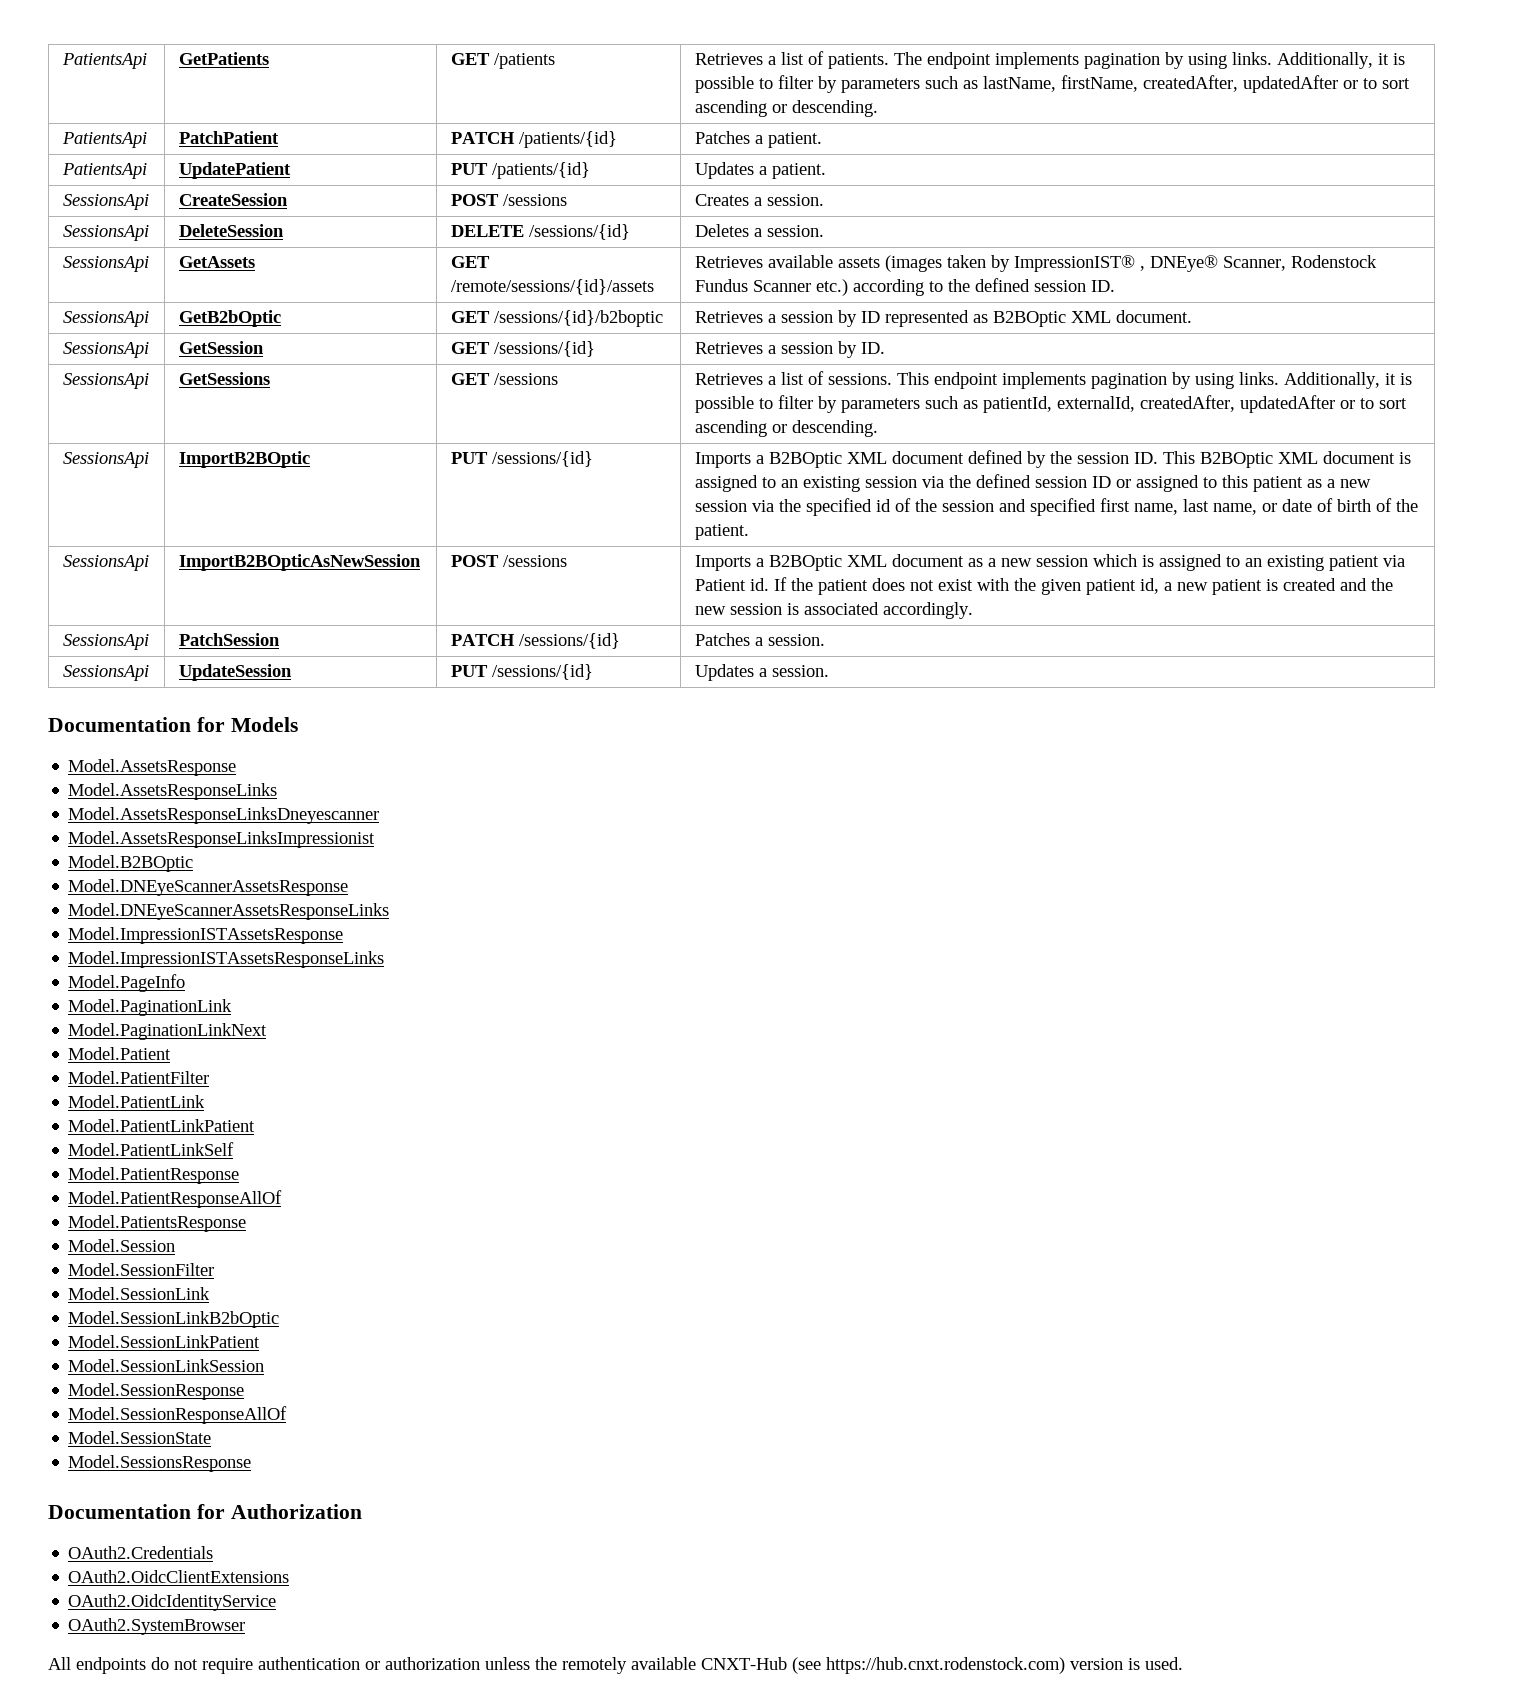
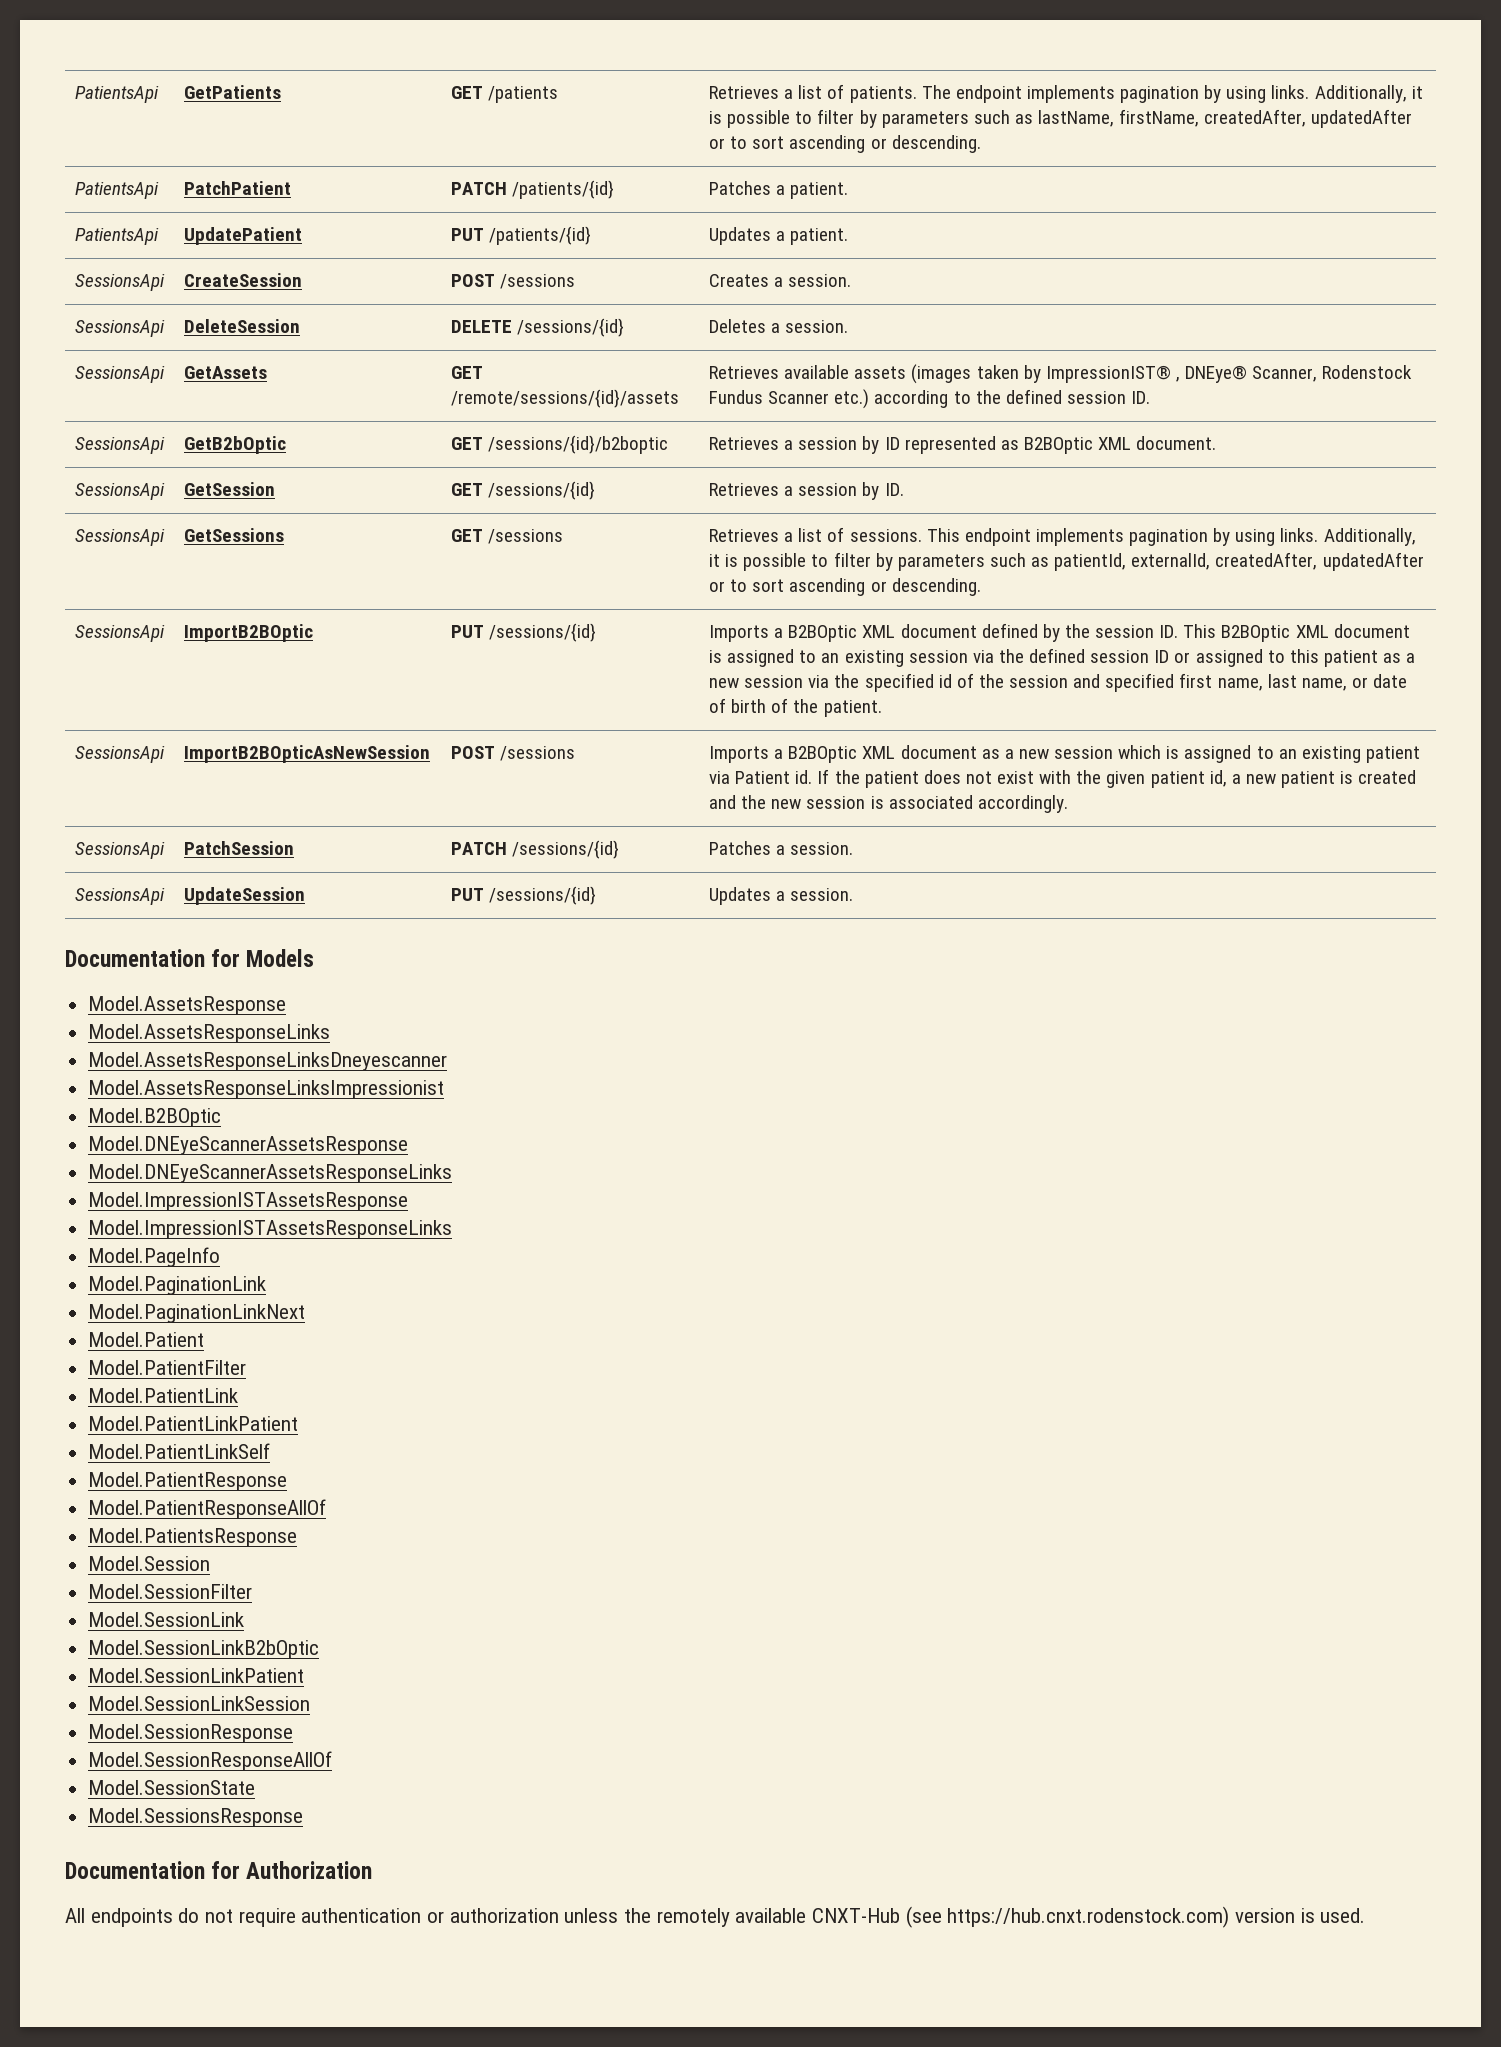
- OAuth2.Credentials
- OAuth2.OidcClientExtensions
- OAuth2.OidcIdentityService
- OAuth2.SystemBrowser

